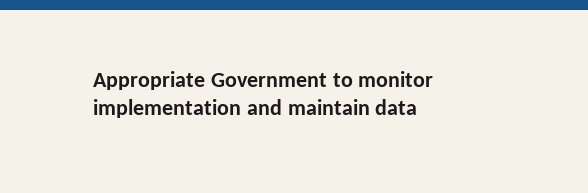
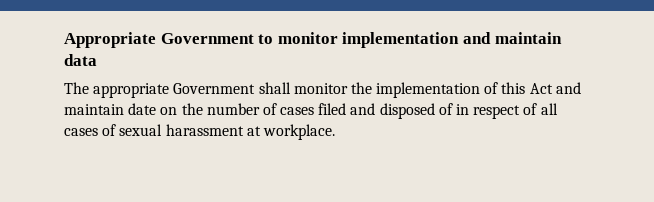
+ The appropriate Government shall monitor the implementation of this Act and maintain date on the number of cases filed and disposed of in respect of all cases of sexual harassment at workplace.

